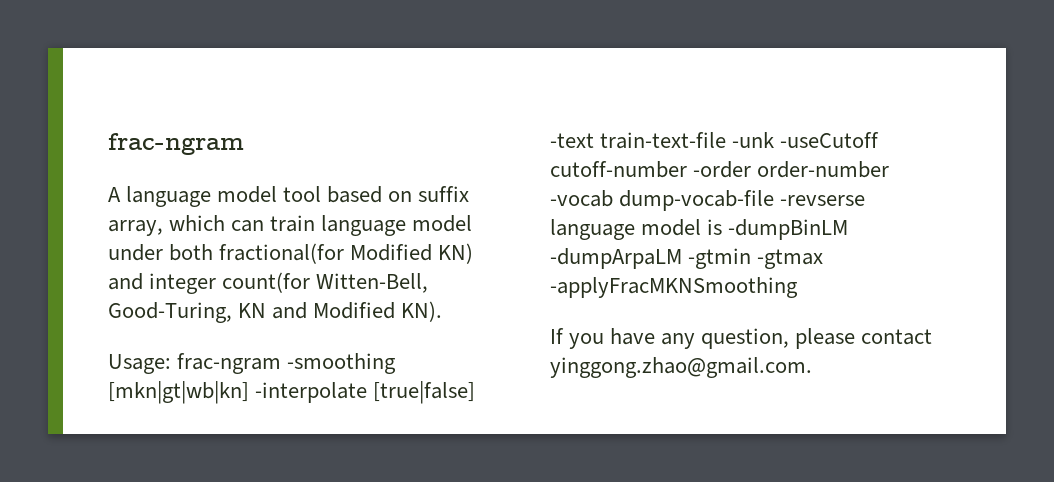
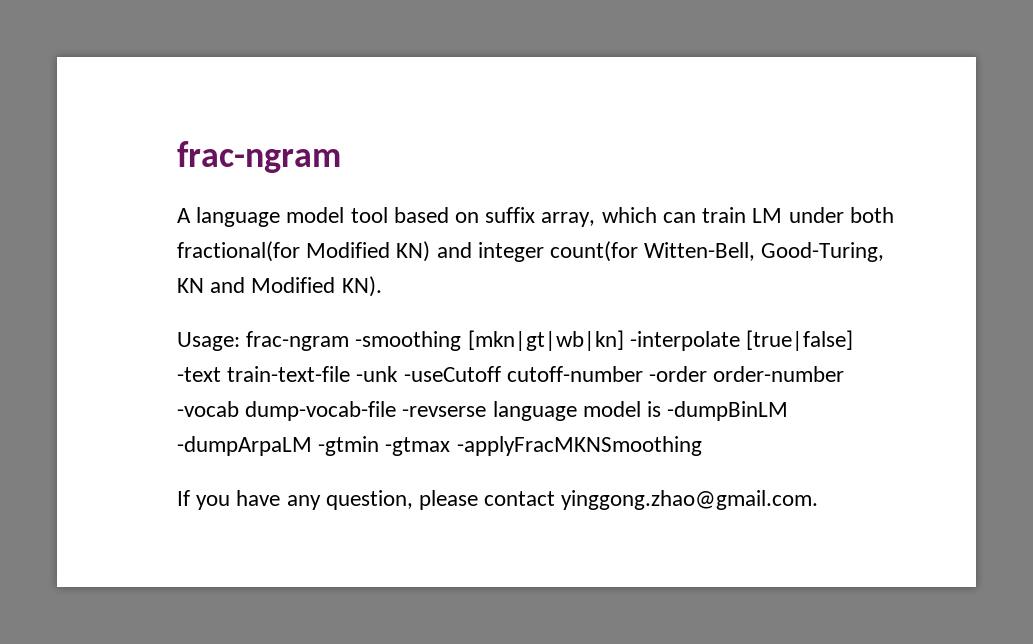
- A language model tool based on suffix array, which can train language model under both fractional(for Modified KN) and integer count(for Witten-Bell, Good-Turing, KN and Modified KN).
+ A language model tool based on suffix array, which can train LM under both fractional(for Modified KN) and integer count(for Witten-Bell, Good-Turing, KN and Modified KN).

